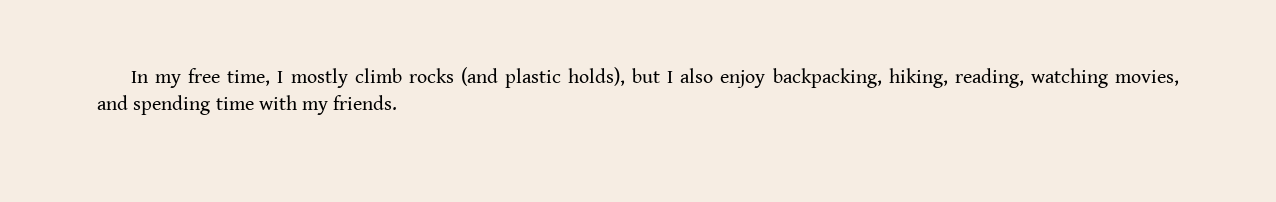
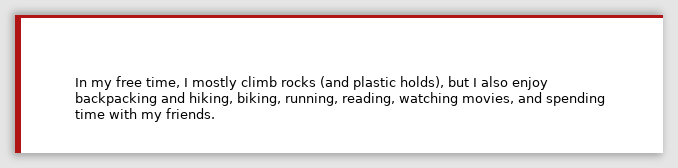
- In my free time, I mostly climb rocks (and plastic holds), but I also enjoy backpacking, hiking, reading, watching movies, and spending time with my friends.
+ In my free time, I mostly climb rocks (and plastic holds), but I also enjoy backpacking and hiking, biking, running, reading, watching movies, and spending time with my friends.

